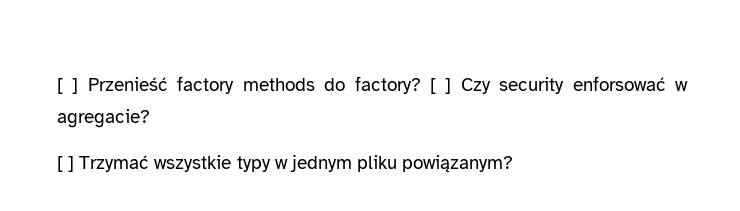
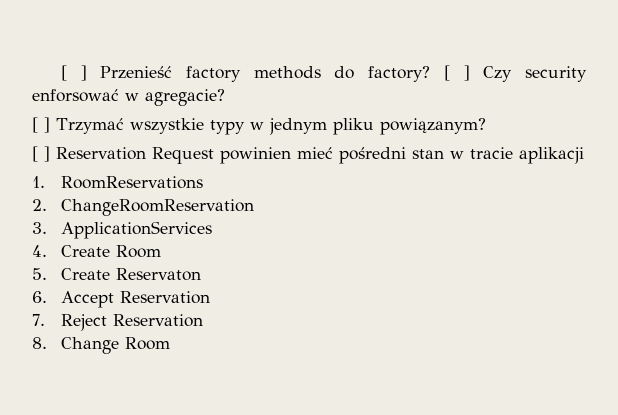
+ [ ] Reservation Request powinien mieć pośredni stan w tracie aplikacji
+ 1. RoomReservations
+ 2. ChangeRoomReservation
+ 3. ApplicationServices
+ 4. Create Room
+ 5. Create Reservaton
+ 6. Accept Reservation
+ 7. Reject Reservation
+ 8. Change Room

